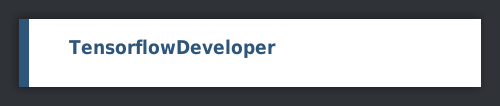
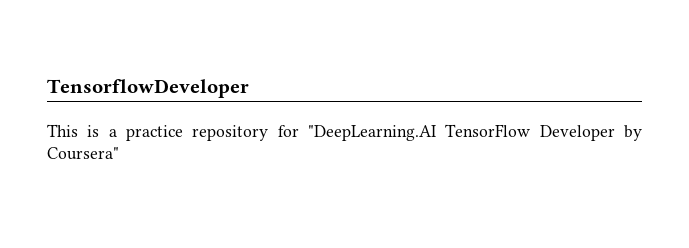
+ This is a practice repository for "DeepLearning.AI TensorFlow Developer by Coursera"

